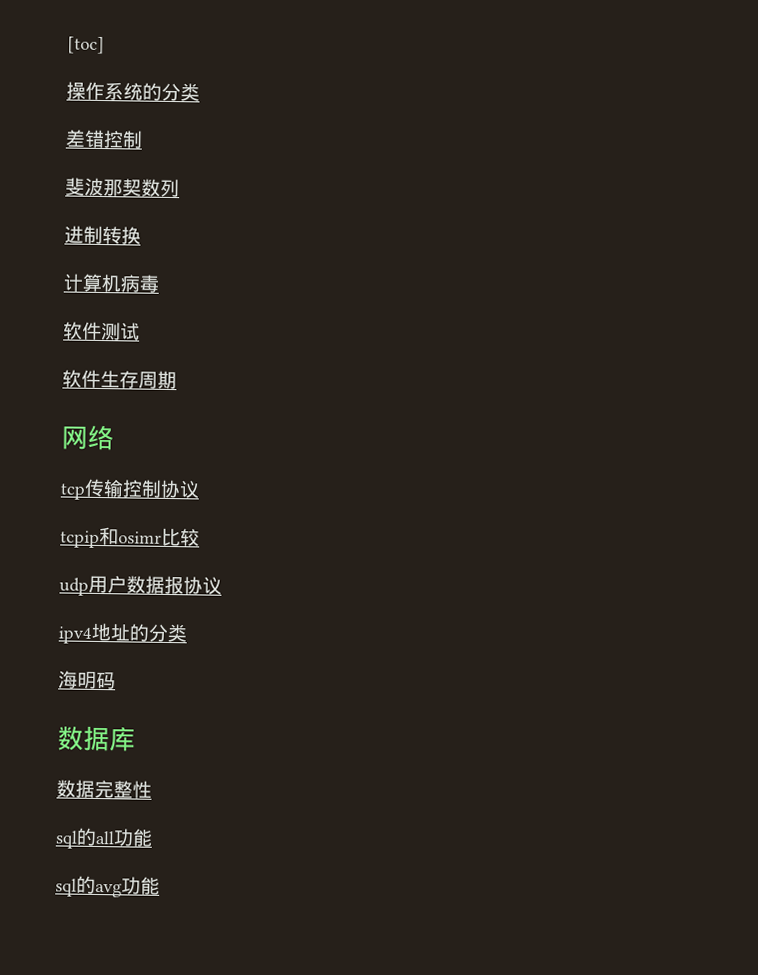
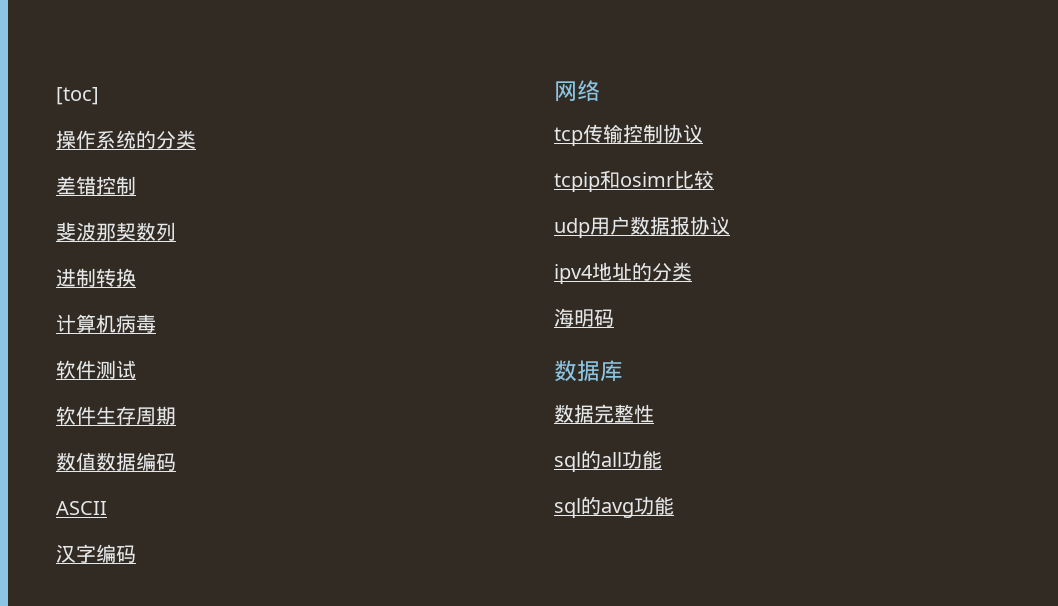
+ 数值数据编码
+ ASCII
+ 汉字编码

